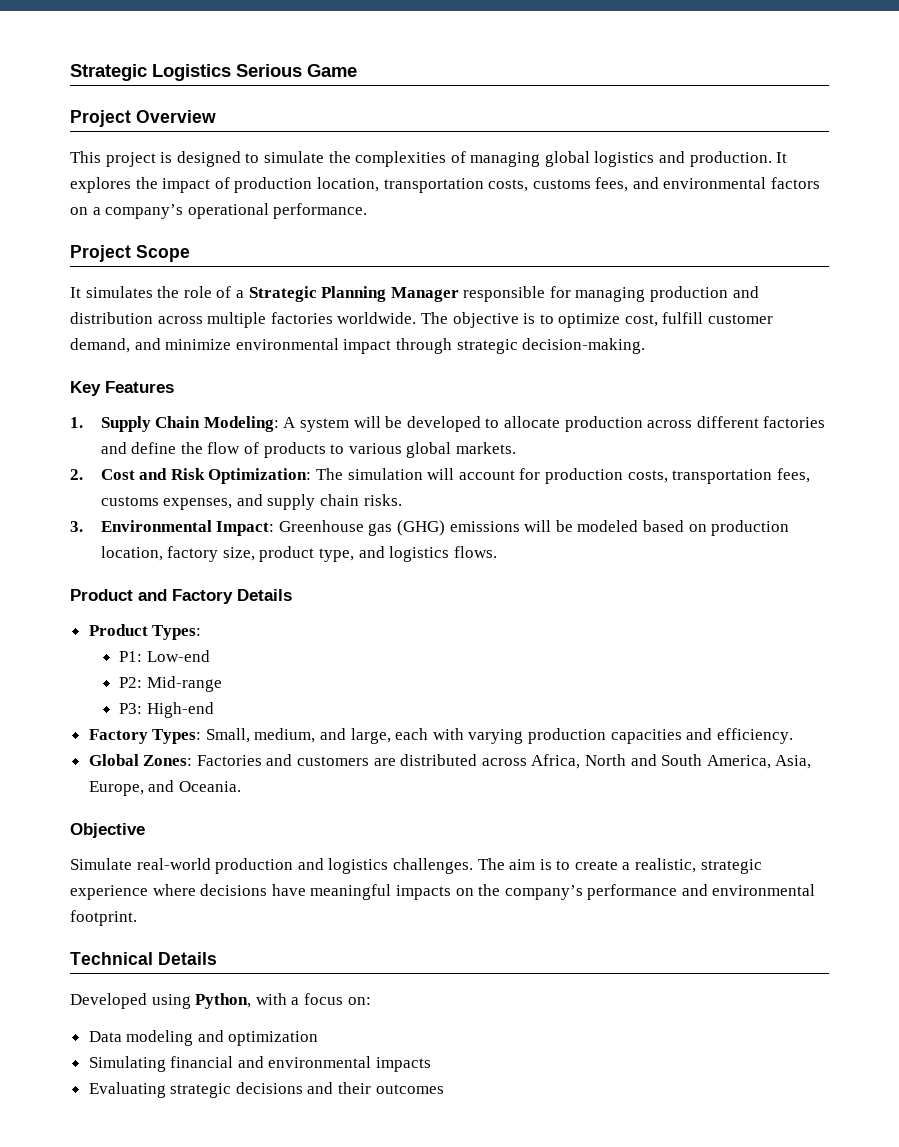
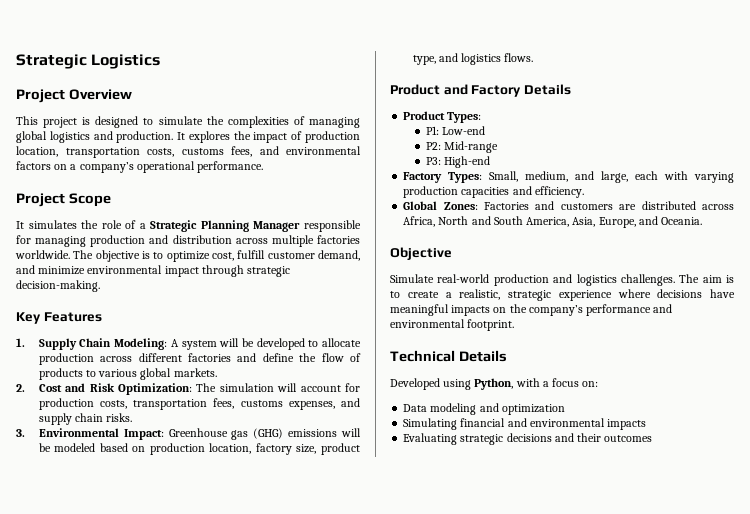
- Strategic Logistics Serious Game
+ Strategic Logistics

